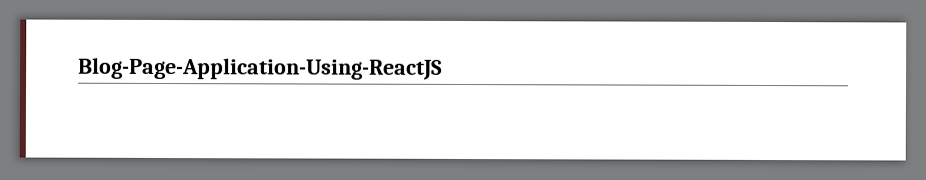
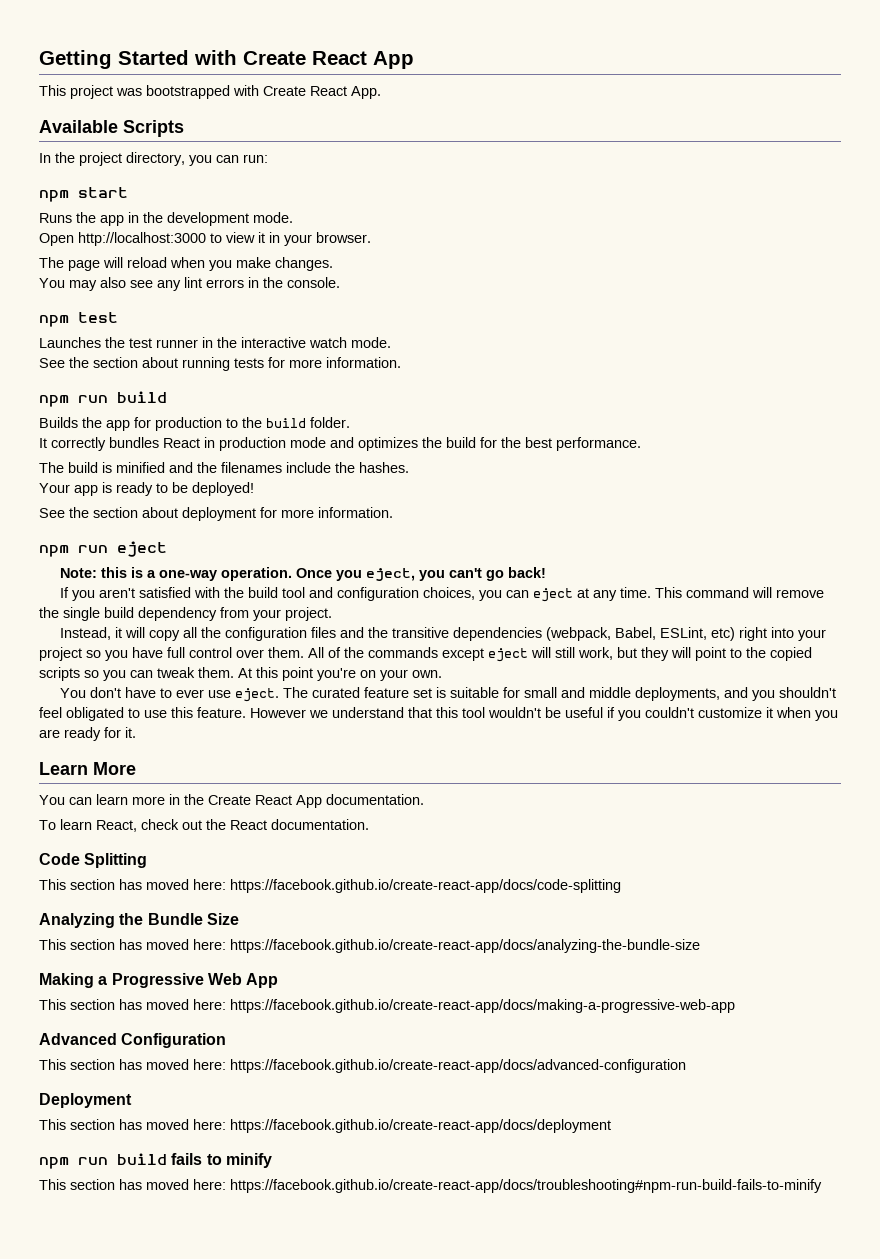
- Blog-Page-Application-Using-ReactJS
+ Getting Started with Create React App
+ This project was bootstrapped with Create React App.
+ Available Scripts
+ In the project directory, you can run:
+ npm start
+ Runs the app in the development mode.
+ Open http://localhost:3000 to view it in your browser.
+ The page will reload when you make changes.
+ You may also see any lint errors in the console.
+ npm test
+ Launches the test runner in the interactive watch mode.
+ See the section about running tests for more information.
+ npm run build
+ Builds the app for production to the build folder.
+ It correctly bundles React in production mode and optimizes the build for the best performance.
+ The build is minified and the filenames include the hashes.
+ Your app is ready to be deployed!
+ See the section about deployment for more information.
+ npm run eject
+ Note: this is a one-way operation. Once you eject, you can't go back!
+ If you aren't satisfied with the build tool and configuration choices, you can eject at any time. This command will remove the single build dependency from your project.
+ Instead, it will copy all the configuration files and the transitive dependencies (webpack, Babel, ESLint, etc) right into your project so you have full control over them. All of the commands except eject will still work, but they will point to the copied scripts so you can tweak them. At this point you're on your own.
+ You don't have to ever use eject. The curated feature set is suitable for small and middle deployments, and you shouldn't feel obligated to use this feature. However we understand that this tool wouldn't be useful if you couldn't customize it when you are ready for it.
+ Learn More
+ You can learn more in the Create React App documentation.
+ To learn React, check out the React documentation.
+ Code Splitting
+ This section has moved here: https://facebook.github.io/create-react-app/docs/code-splitting
+ Analyzing the Bundle Size
+ This section has moved here: https://facebook.github.io/create-react-app/docs/analyzing-the-bundle-size
+ Making a Progressive Web App
+ This section has moved here: https://facebook.github.io/create-react-app/docs/making-a-progressive-web-app
+ Advanced Configuration
+ This section has moved here: https://facebook.github.io/create-react-app/docs/advanced-configuration
+ Deployment
+ This section has moved here: https://facebook.github.io/create-react-app/docs/deployment
+ npm run build fails to minify
+ This section has moved here: https://facebook.github.io/create-react-app/docs/troubleshooting#npm-run-build-fails-to-minify

